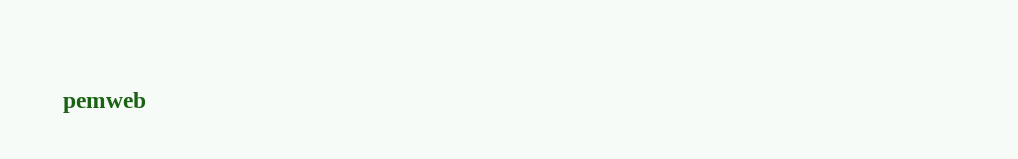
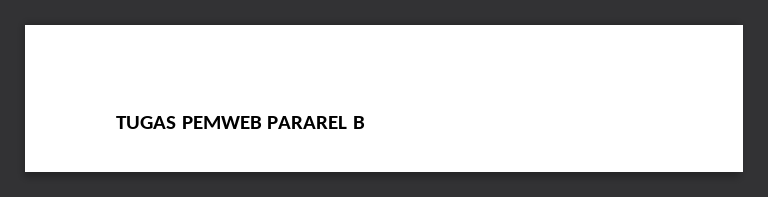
- pemweb
+ TUGAS PEMWEB PARAREL B

